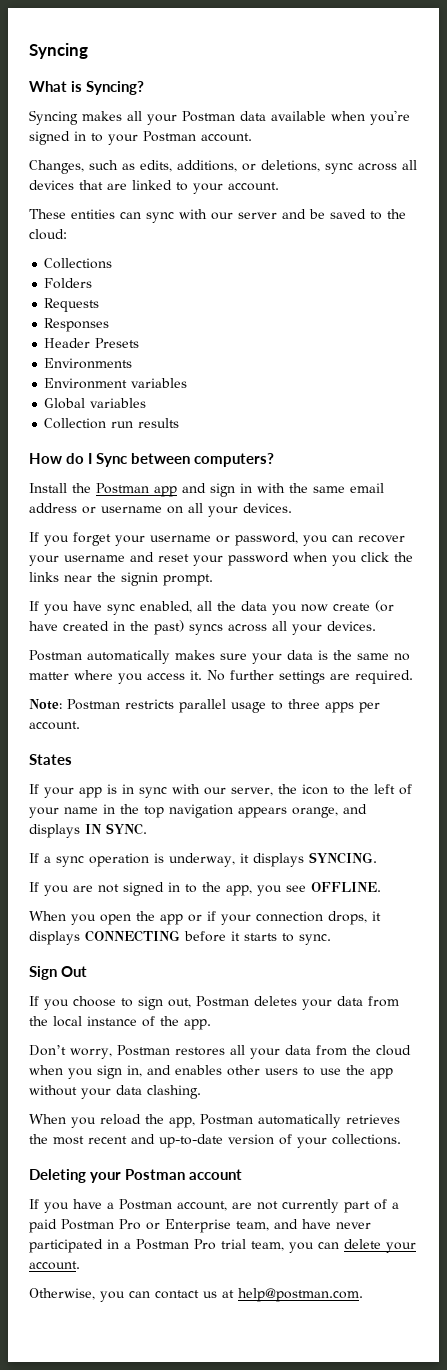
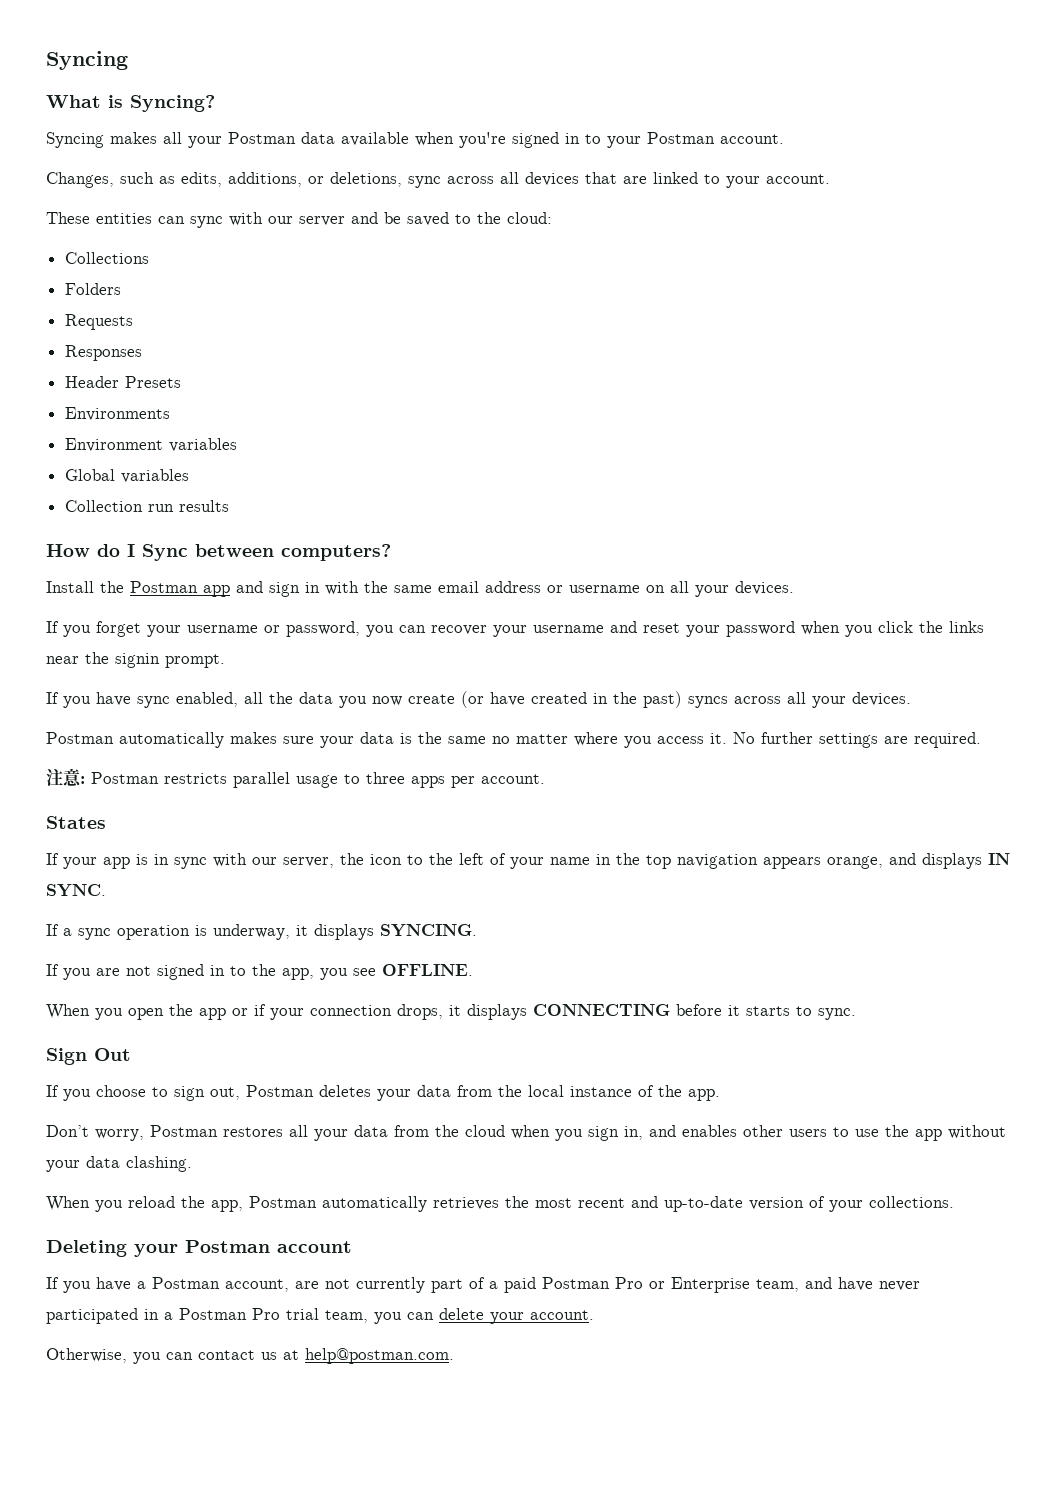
- Note: Postman restricts parallel usage to three apps per account.
+ 注意: Postman restricts parallel usage to three apps per account.

